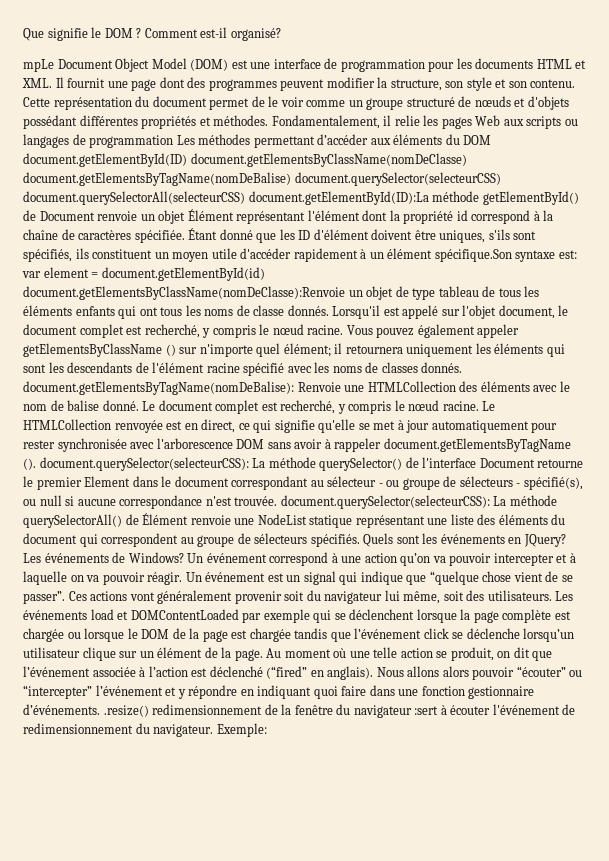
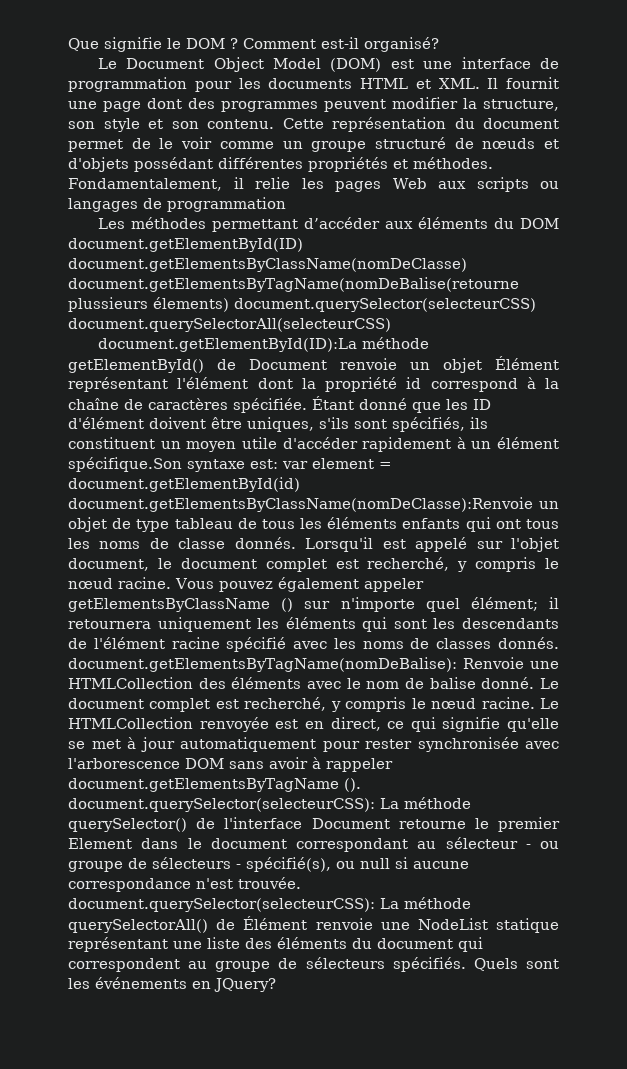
- mpLe Document Object Model (DOM) est une interface de programmation pour les documents HTML et XML. Il fournit une page dont des programmes peuvent modifier la structure, son style et son contenu.
+ Le Document Object Model (DOM) est une interface de programmation pour les documents HTML et XML. Il fournit une page dont des programmes peuvent modifier la structure, son style et son contenu.
- Fondamentalement, il relie les pages Web aux scripts ou langages de programmation Les méthodes permettant d’accéder aux éléments du DOM document.getElementById(ID) document.getElementsByClassName(nomDeClasse) document.getElementsByTagName(nomDeBalise) document.querySelector(selecteurCSS) document.querySelectorAll(selecteurCSS) document.getElementById(ID):La méthode getElementById() de Document renvoie un objet Élément représentant l'élément dont la propriété id correspond à la chaîne de caractères spécifiée.
+ Fondamentalement, il relie les pages Web aux scripts ou langages de programmation
+ Les méthodes permettant d’accéder aux éléments du DOM document.getElementById(ID) document.getElementsByClassName(nomDeClasse) document.getElementsByTagName(nomDeBalise(retourne plussieurs élements) document.querySelector(selecteurCSS) document.querySelectorAll(selecteurCSS)
+ document.getElementById(ID):La méthode getElementById() de Document renvoie un objet Élément représentant l'élément dont la propriété id correspond à la chaîne de caractères spécifiée.
- Les événements de Windows? Un événement correspond à une action qu’on va pouvoir intercepter et à laquelle on va pouvoir réagir. Un événement est un signal qui indique que “quelque chose vient de se passer”. Ces actions vont généralement provenir soit du navigateur lui même, soit des utilisateurs. Les événements load et DOMContentLoaded par exemple qui se déclenchent lorsque la page complète est chargée ou lorsque le DOM de la page est chargée tandis que l’événement click se déclenche lorsqu’un utilisateur clique sur un élément de la page. Au moment où une telle action se produit, on dit que l’événement associée à l’action est déclenché (“fired” en anglais). Nous allons alors pouvoir “écouter” ou “intercepter” l’événement et y répondre en indiquant quoi faire dans une fonction gestionnaire d’événements. .resize() redimensionnement de la fenêtre du navigateur :sert à écouter l'événement de redimensionnement du navigateur. Exemple:

